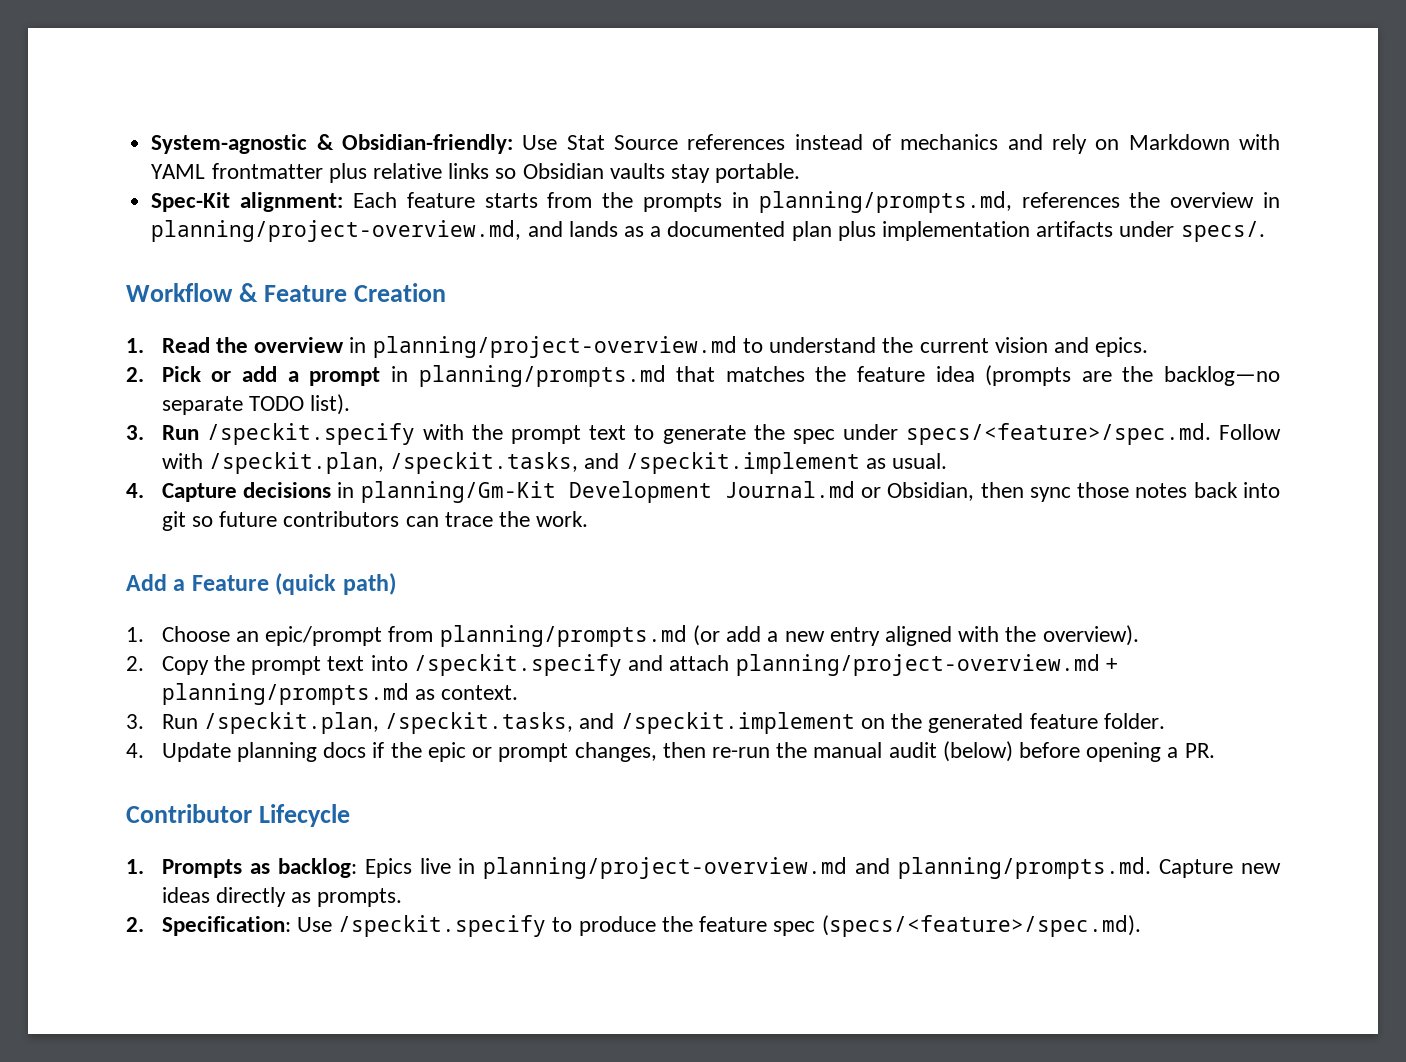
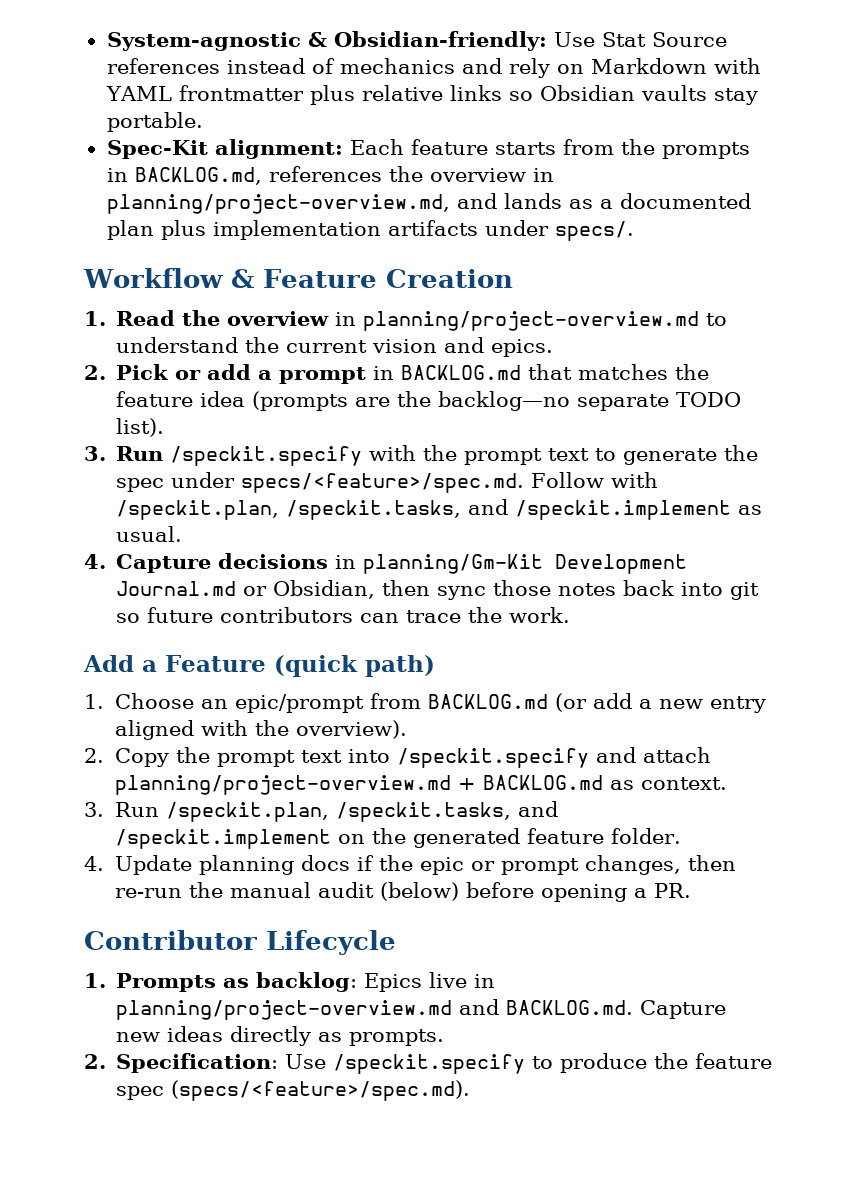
- Spec-Kit alignment: Each feature starts from the prompts in planning/prompts.md, references the overview in planning/project-overview.md, and lands as a documented plan plus implementation artifacts under specs/.
+ Spec-Kit alignment: Each feature starts from the prompts in BACKLOG.md, references the overview in planning/project-overview.md, and lands as a documented plan plus implementation artifacts under specs/.
- 2. Pick or add a prompt in planning/prompts.md that matches the feature idea (prompts are the backlog—no separate TODO list).
+ 2. Pick or add a prompt in BACKLOG.md that matches the feature idea (prompts are the backlog—no separate TODO list).
- 1. Choose an epic/prompt from planning/prompts.md (or add a new entry aligned with the overview).
+ 1. Choose an epic/prompt from BACKLOG.md (or add a new entry aligned with the overview).
- 2. Copy the prompt text into /speckit.specify and attach planning/project-overview.md + planning/prompts.md as context.
+ 2. Copy the prompt text into /speckit.specify and attach planning/project-overview.md + BACKLOG.md as context.
- 1. Prompts as backlog: Epics live in planning/project-overview.md and planning/prompts.md. Capture new ideas directly as prompts.
+ 1. Prompts as backlog: Epics live in planning/project-overview.md and BACKLOG.md. Capture new ideas directly as prompts.

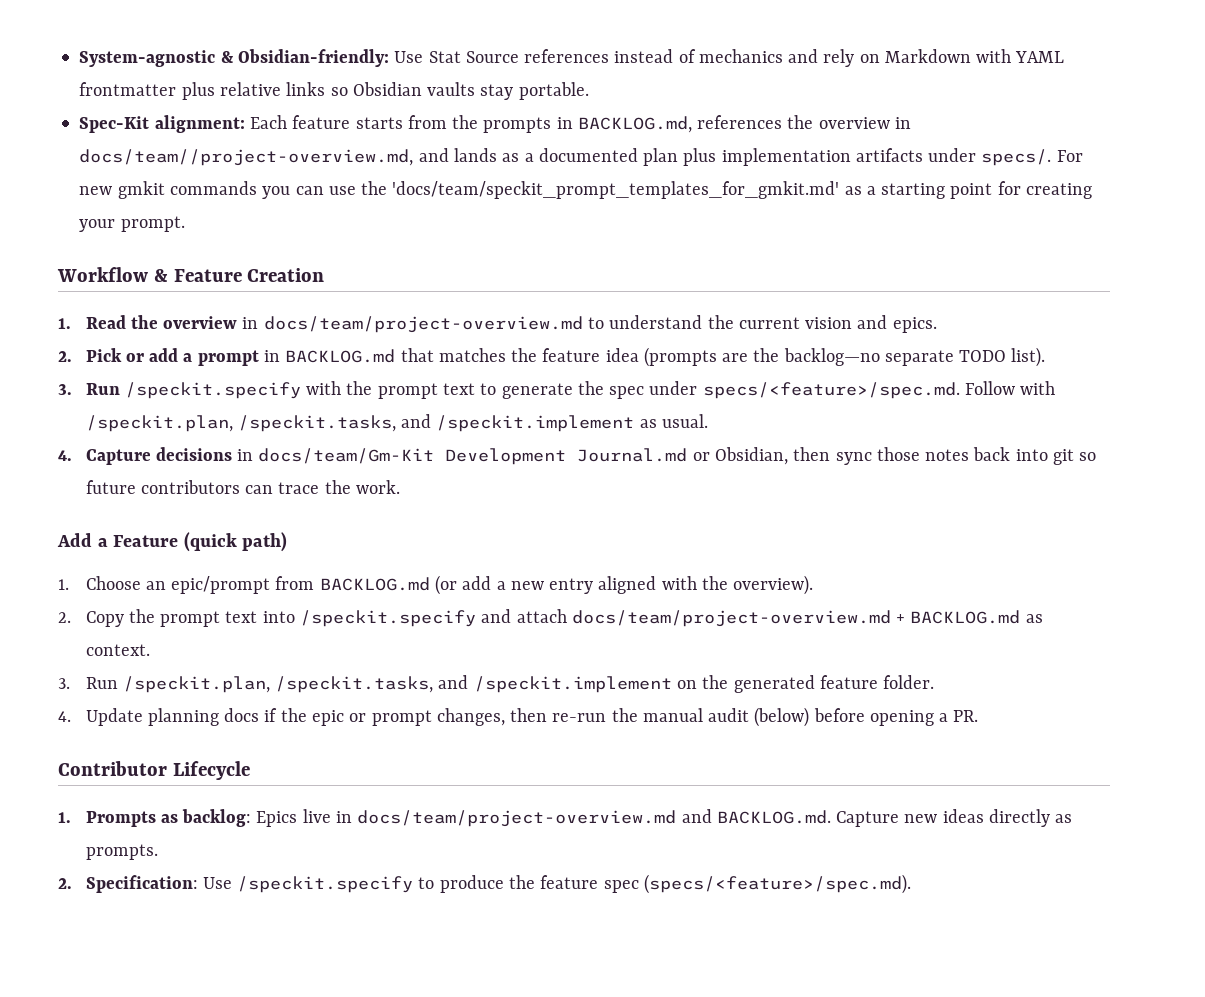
- Spec-Kit alignment: Each feature starts from the prompts in BACKLOG.md, references the overview in planning/project-overview.md, and lands as a documented plan plus implementation artifacts under specs/.
+ Spec-Kit alignment: Each feature starts from the prompts in BACKLOG.md, references the overview in docs/team//project-overview.md, and lands as a documented plan plus implementation artifacts under specs/. For new gmkit commands you can use the 'docs/team/speckit_prompt_templates_for_gmkit.md' as a starting point for creating your prompt.
- 1. Read the overview in planning/project-overview.md to understand the current vision and epics.
+ 1. Read the overview in docs/team/project-overview.md to understand the current vision and epics.
- 4. Capture decisions in planning/Gm-Kit Development Journal.md or Obsidian, then sync those notes back into git so future contributors can trace the work.
+ 4. Capture decisions in docs/team/Gm-Kit Development Journal.md or Obsidian, then sync those notes back into git so future contributors can trace the work.
- 2. Copy the prompt text into /speckit.specify and attach planning/project-overview.md + BACKLOG.md as context.
+ 2. Copy the prompt text into /speckit.specify and attach docs/team/project-overview.md + BACKLOG.md as context.
- 1. Prompts as backlog: Epics live in planning/project-overview.md and BACKLOG.md. Capture new ideas directly as prompts.
+ 1. Prompts as backlog: Epics live in docs/team/project-overview.md and BACKLOG.md. Capture new ideas directly as prompts.

